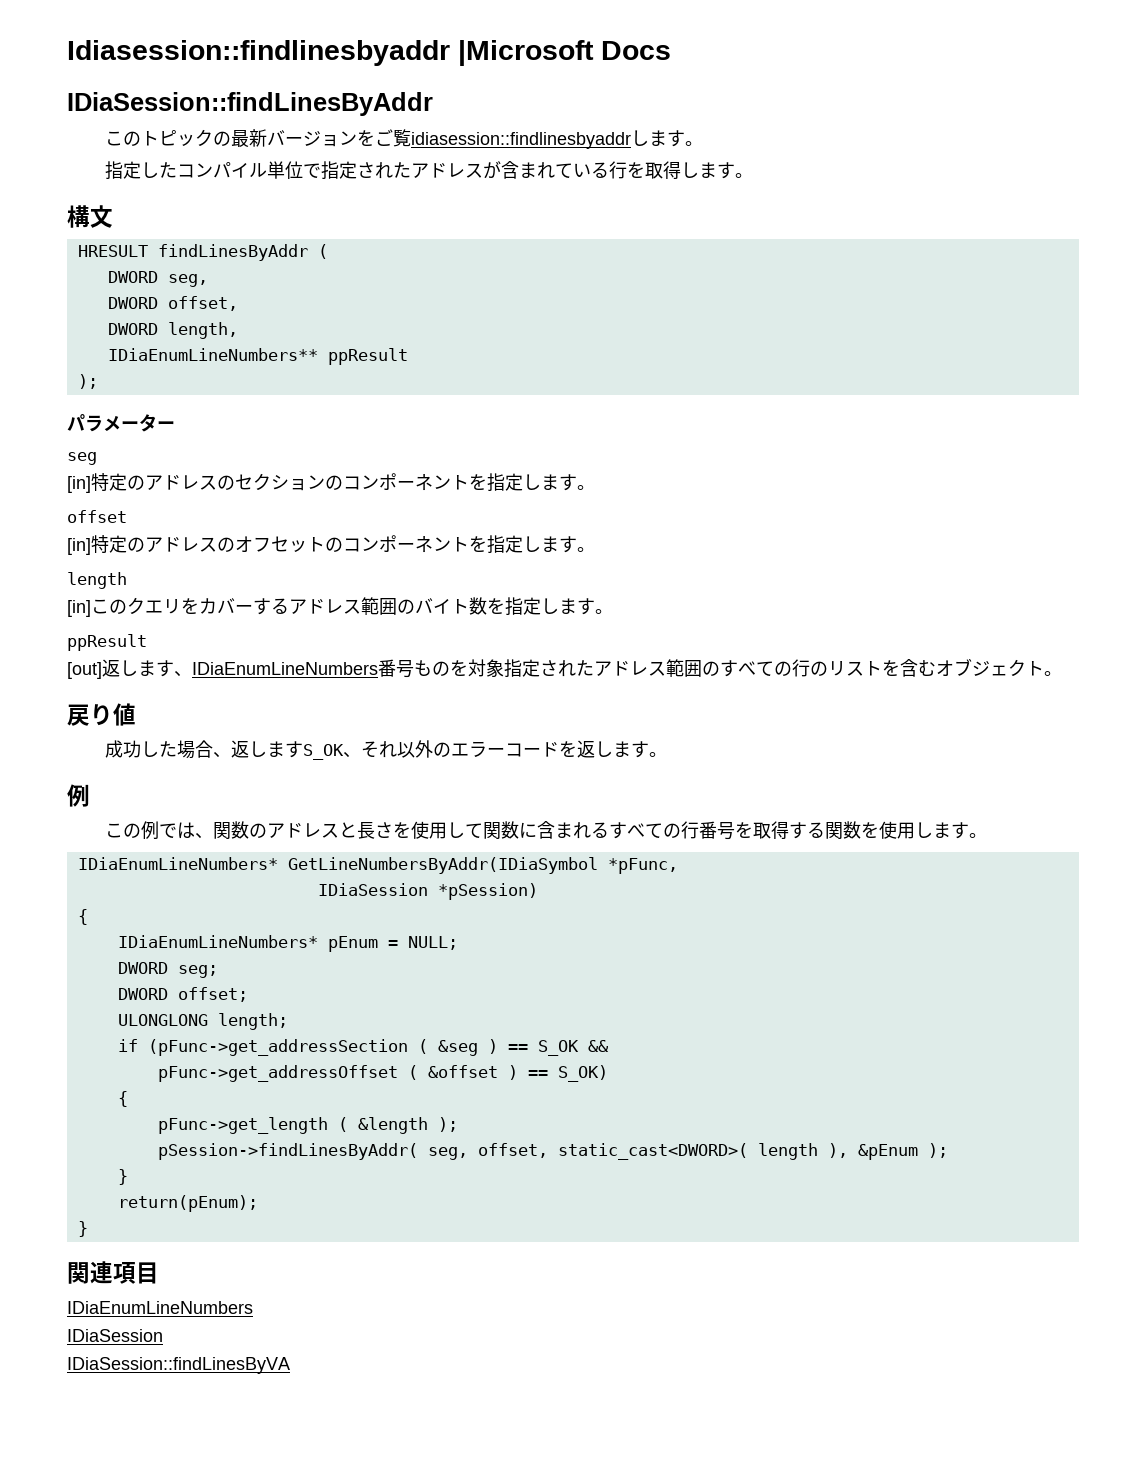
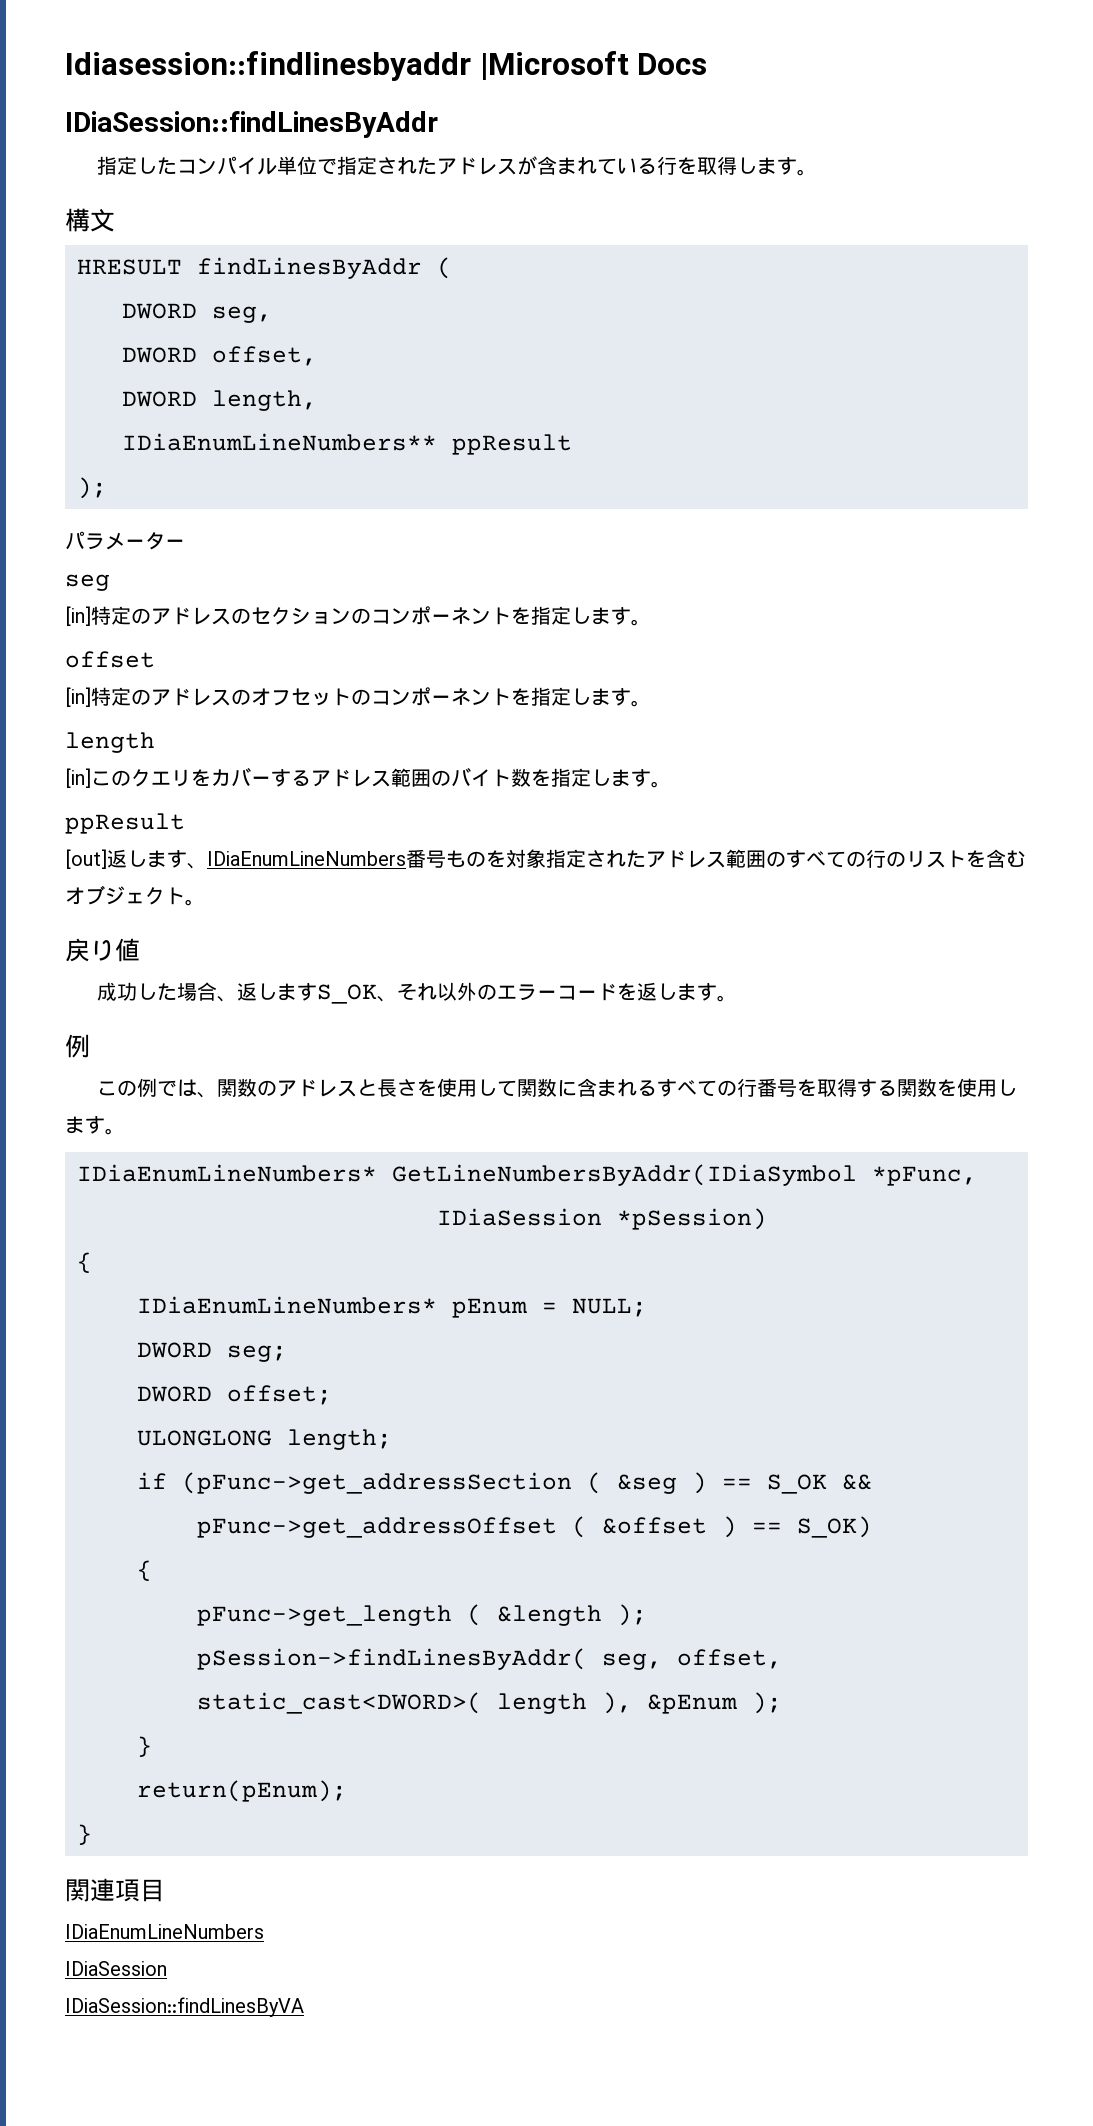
- このトピックの最新バージョンをご覧idiasession::findlinesbyaddrします。

